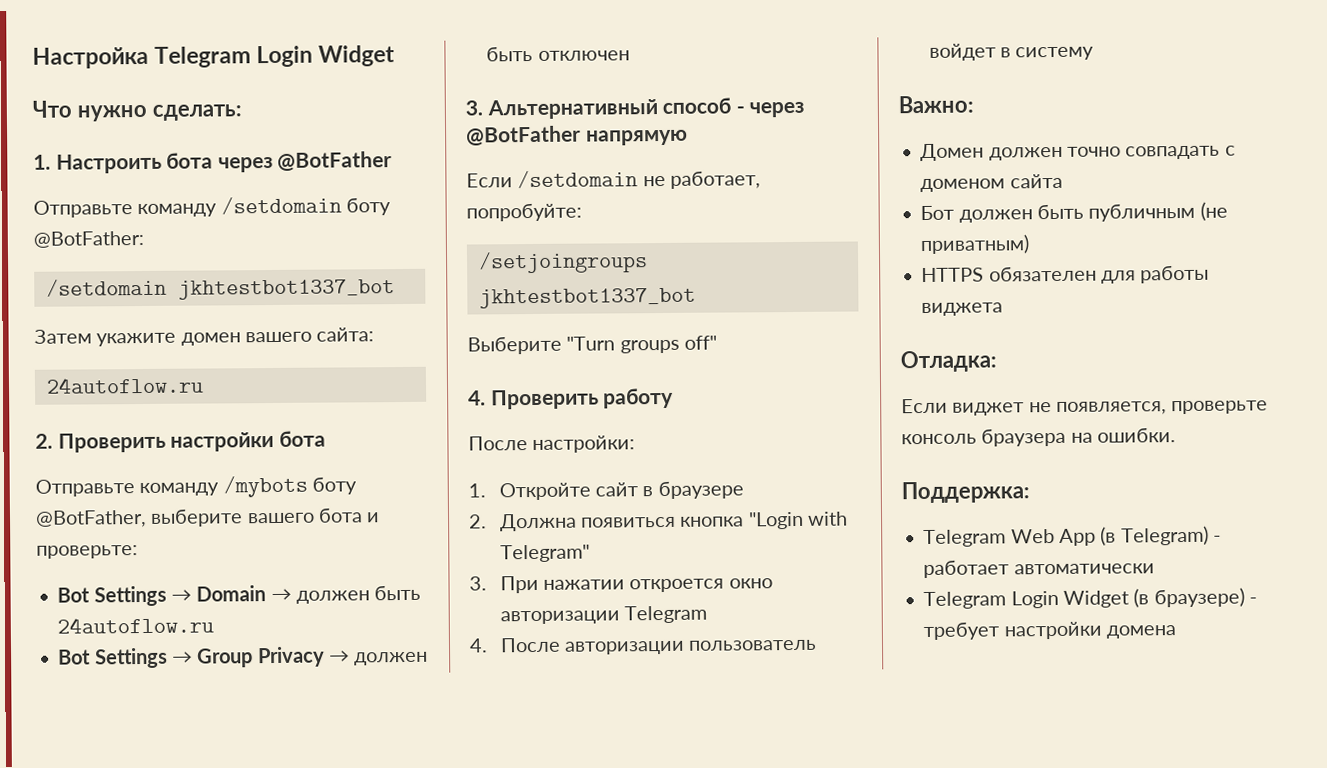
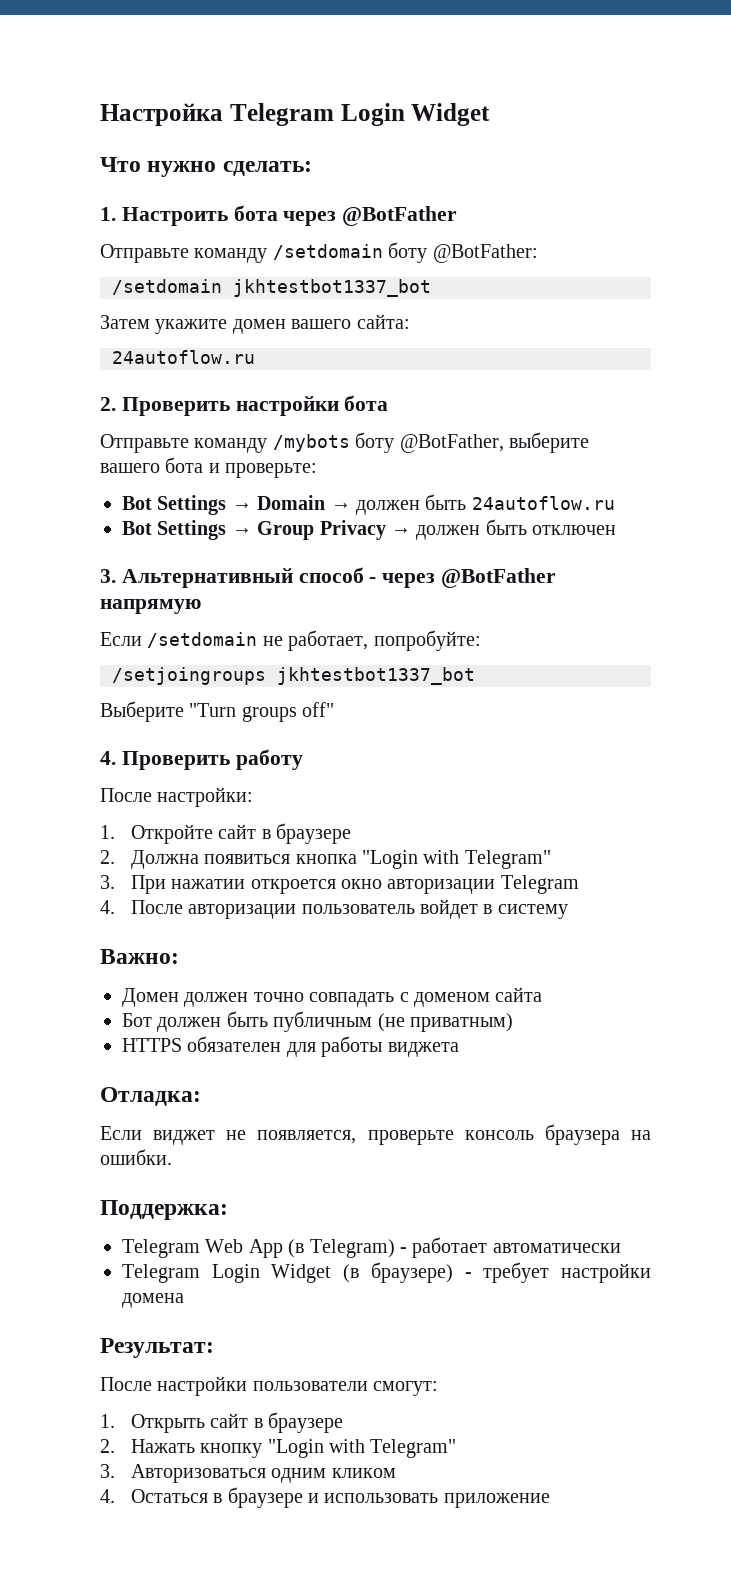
+ Результат:
+ После настройки пользователи смогут:
+ 1. Открыть сайт в браузере
+ 2. Нажать кнопку "Login with Telegram"
+ 3. Авторизоваться одним кликом
+ 4. Остаться в браузере и использовать приложение

